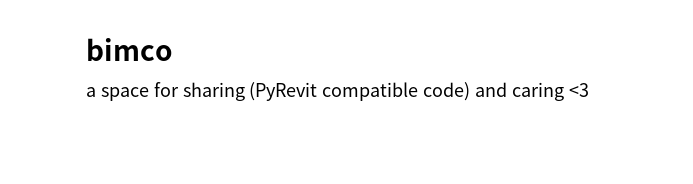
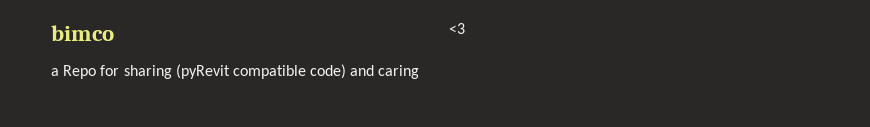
- a space for sharing (PyRevit compatible code) and caring <3
+ a Repo for sharing (pyRevit compatible code) and caring <3

